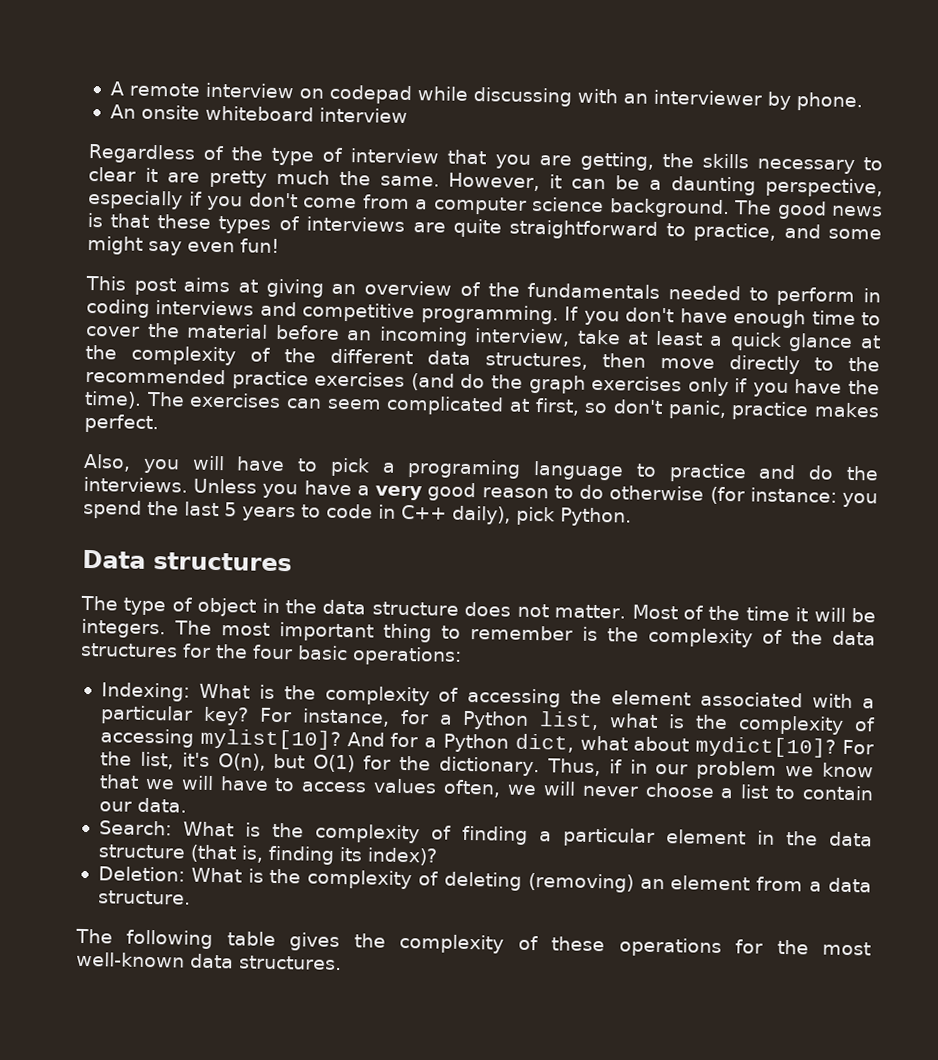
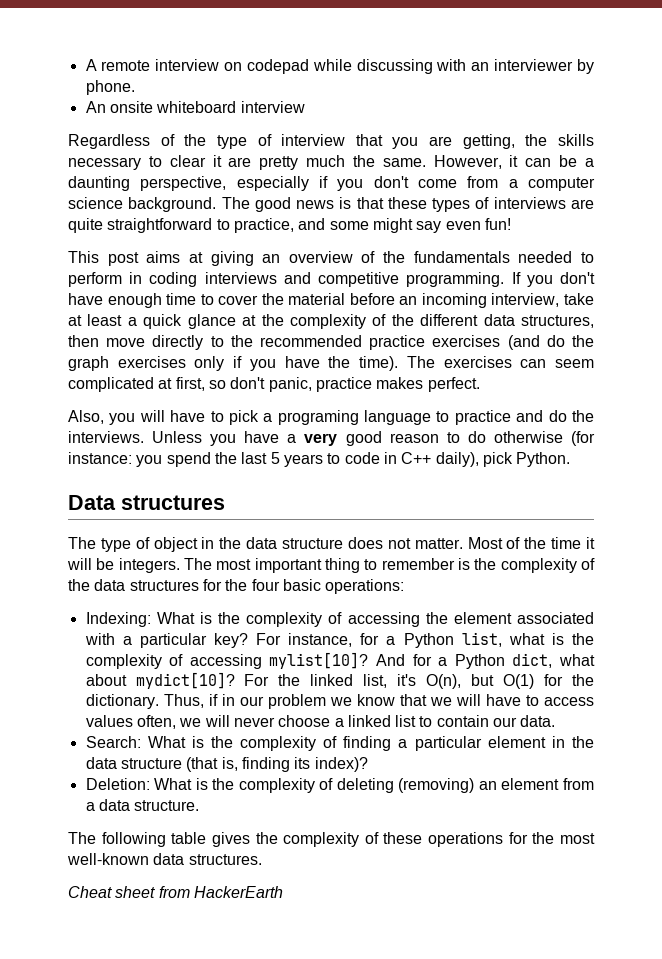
- For the list, it's O(n), but O(1) for the dictionary.
+ For the linked list, it's O(n), but O(1) for the dictionary.
- Thus, if in our problem we know that we will have to access values often, we will never choose a list to contain our data.
+ Thus, if in our problem we know that we will have to access values often, we will never choose a linked list to contain our data.
+ Cheat sheet from HackerEarth

